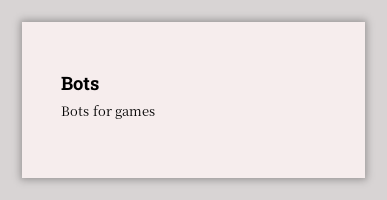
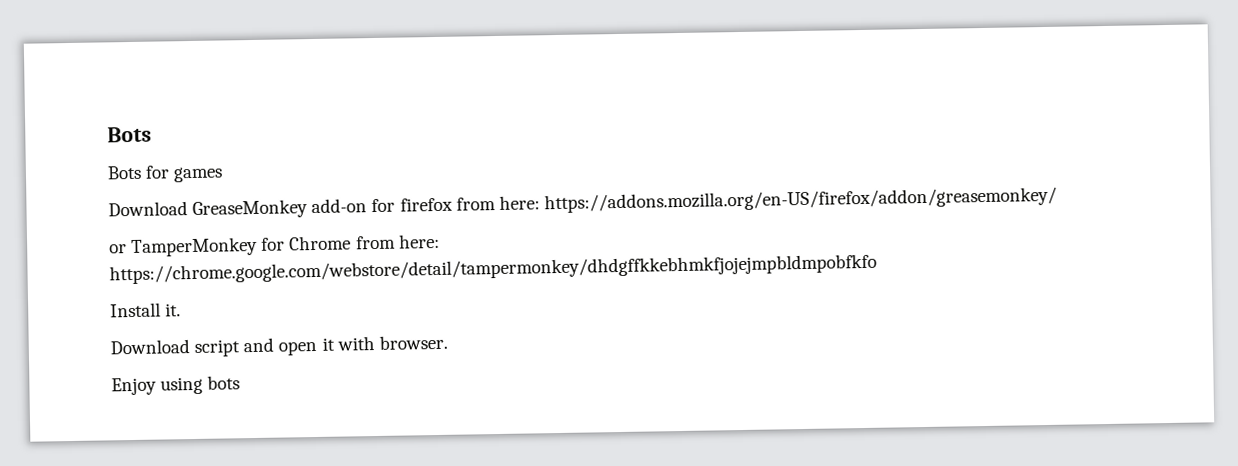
+ Download GreaseMonkey add-on for firefox from here: https://addons.mozilla.org/en-US/firefox/addon/greasemonkey/
+ or TamperMonkey for Chrome from here: https://chrome.google.com/webstore/detail/tampermonkey/dhdgffkkebhmkfjojejmpbldmpobfkfo
+ Install it.
+ Download script and open it with browser.
+ Enjoy using bots

